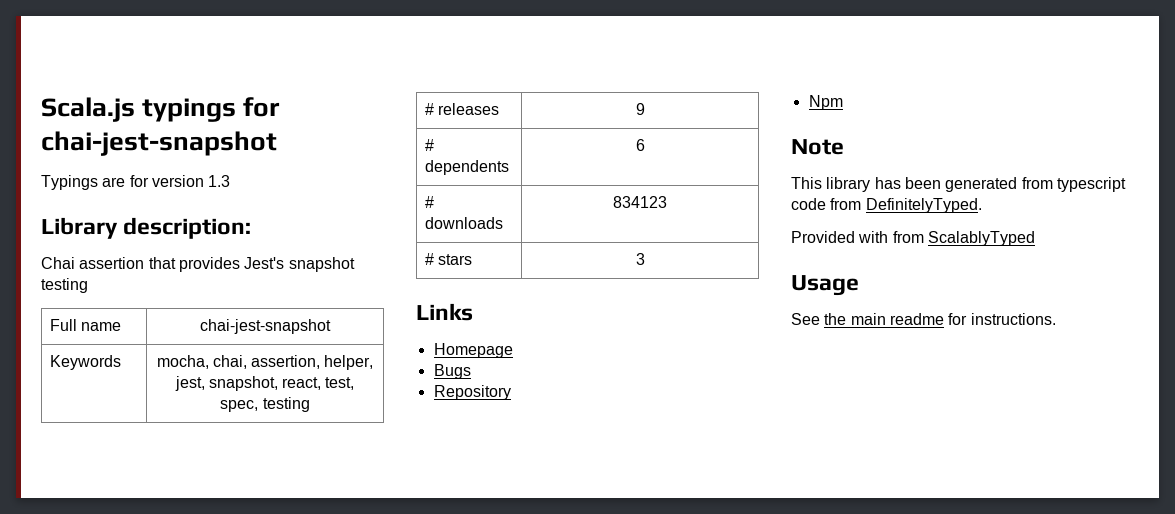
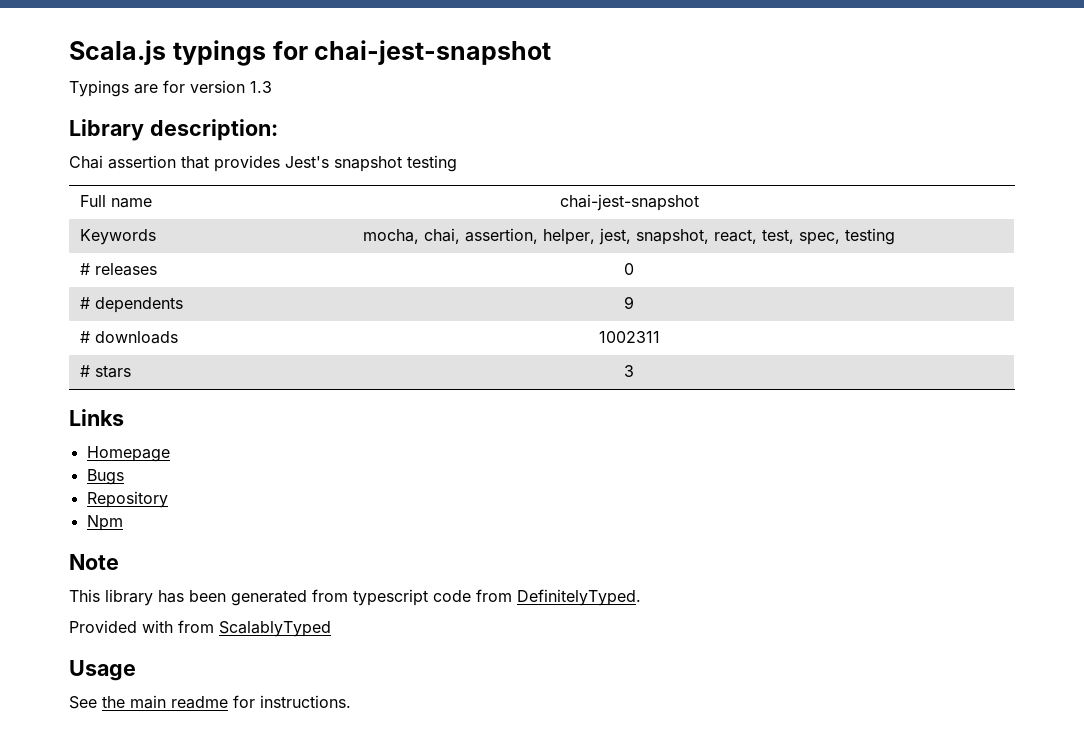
- # releases | 9
+ # releases | 0
- # dependents | 6
+ # dependents | 9
- # downloads | 834123
+ # downloads | 1002311

